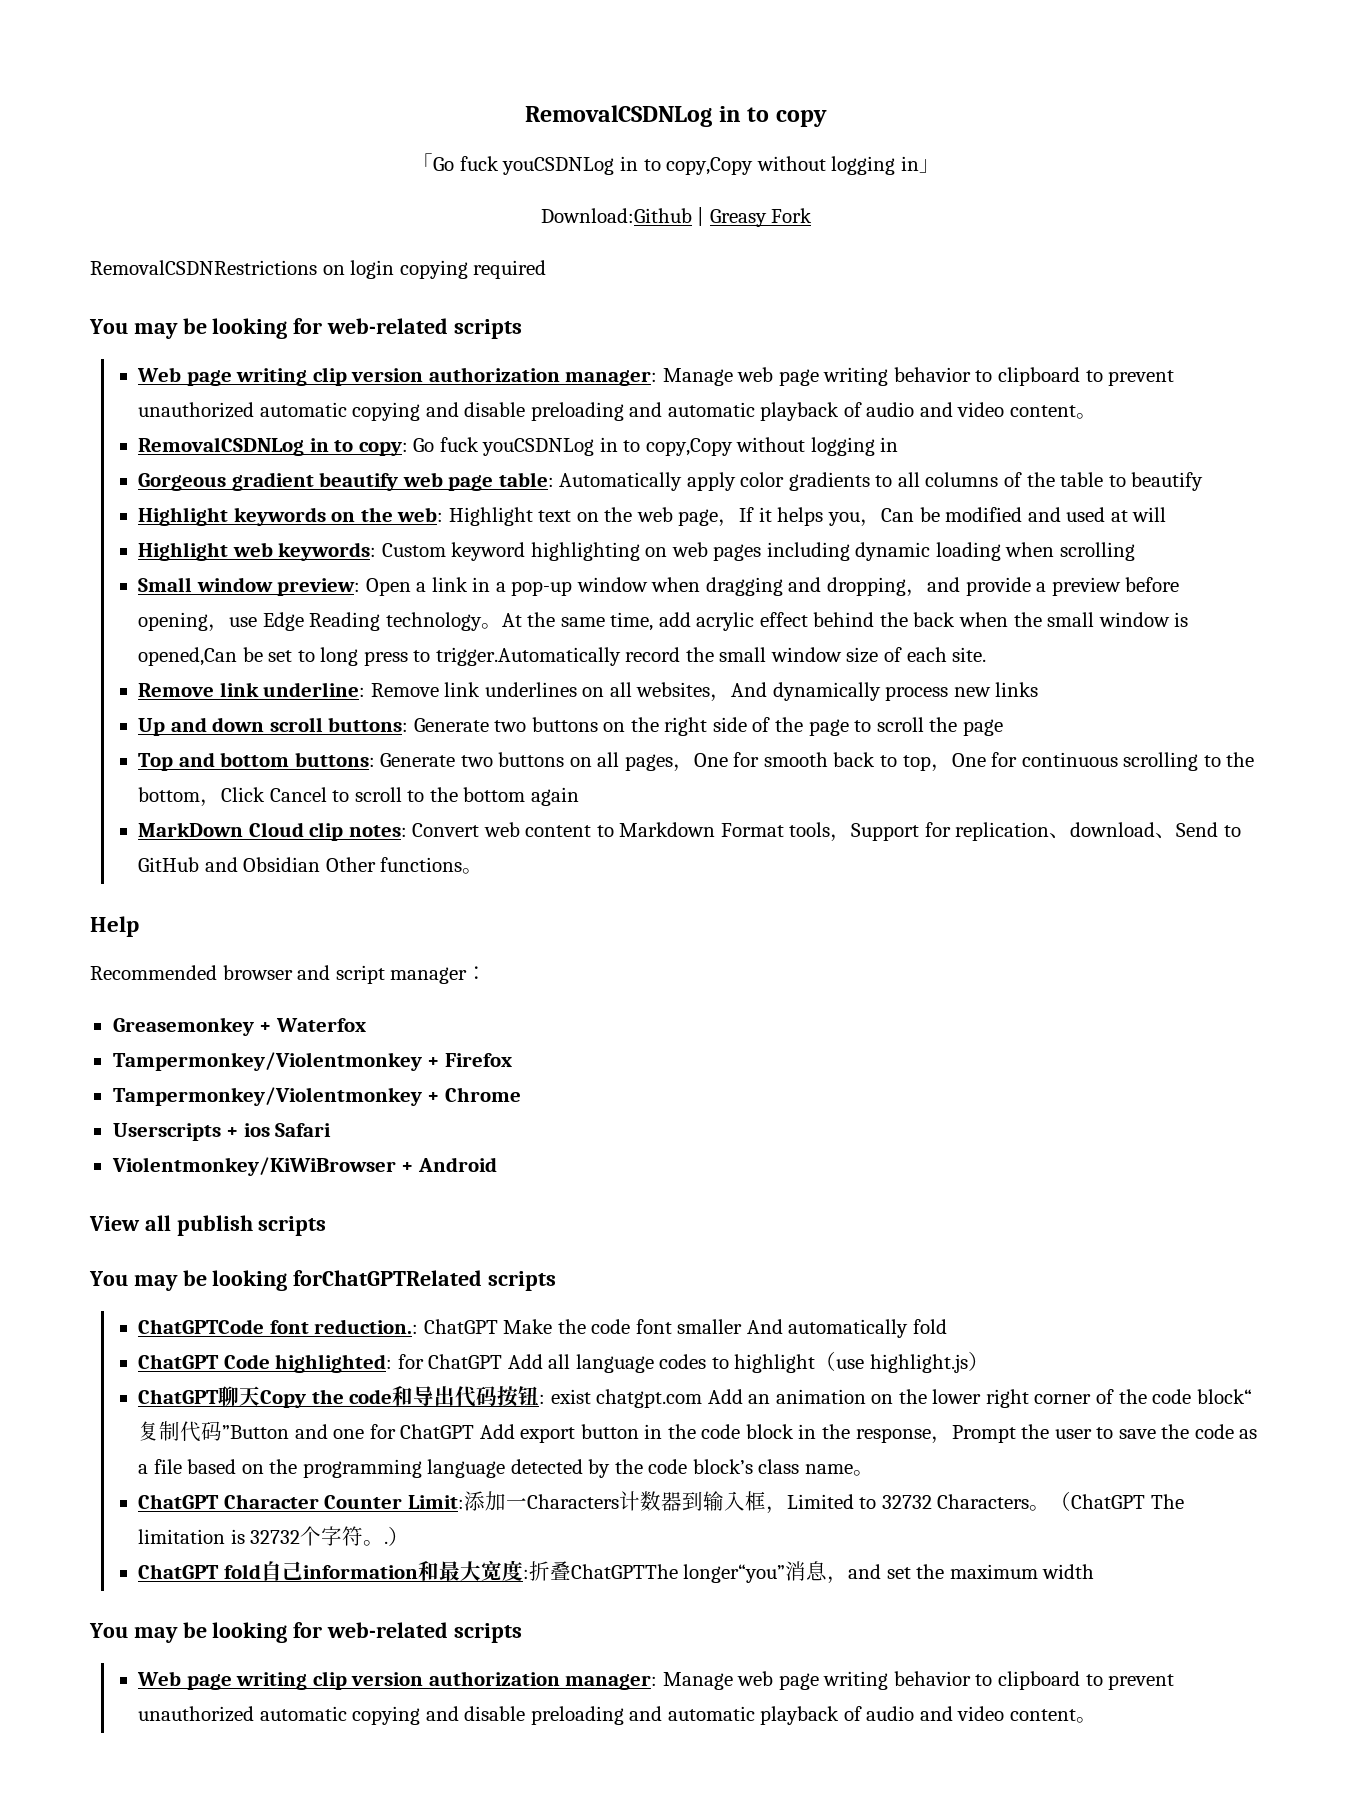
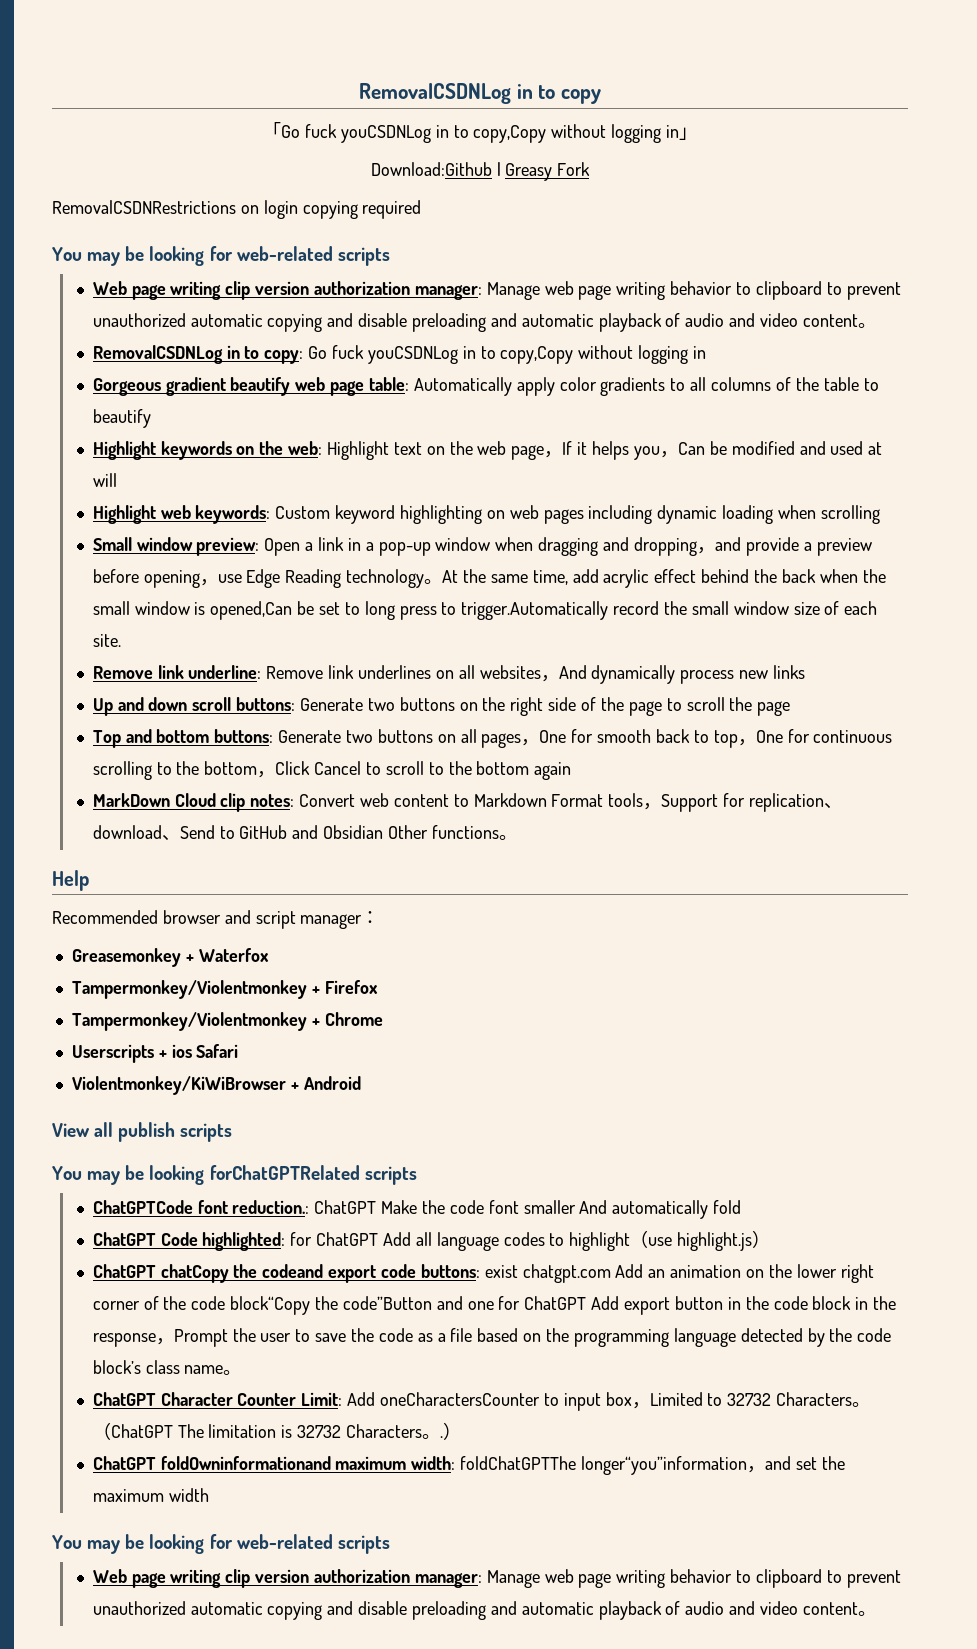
- ChatGPT聊天Copy the code和导出代码按钮: exist chatgpt.com Add an animation on the lower right corner of the code block“复制代码”Button and one for ChatGPT Add export button in the code block in the response，Prompt the user to save the code as a file based on the programming language detected by the code block’s class name。
+ ChatGPT chatCopy the codeand export code buttons: exist chatgpt.com Add an animation on the lower right corner of the code block“Copy the code”Button and one for ChatGPT Add export button in the code block in the response，Prompt the user to save the code as a file based on the programming language detected by the code block’s class name。
- ChatGPT Character Counter Limit:添加一Characters计数器到输入框，Limited to 32732 Characters。
+ ChatGPT Character Counter Limit: Add oneCharactersCounter to input box，Limited to 32732 Characters。
- （ChatGPT The limitation is 32732个字符。.）
+ （ChatGPT The limitation is 32732 Characters。.）
- ChatGPT fold自己information和最大宽度:折叠ChatGPTThe longer“you”消息，and set the maximum width
+ ChatGPT foldOwninformationand maximum width: foldChatGPTThe longer“you”information，and set the maximum width

